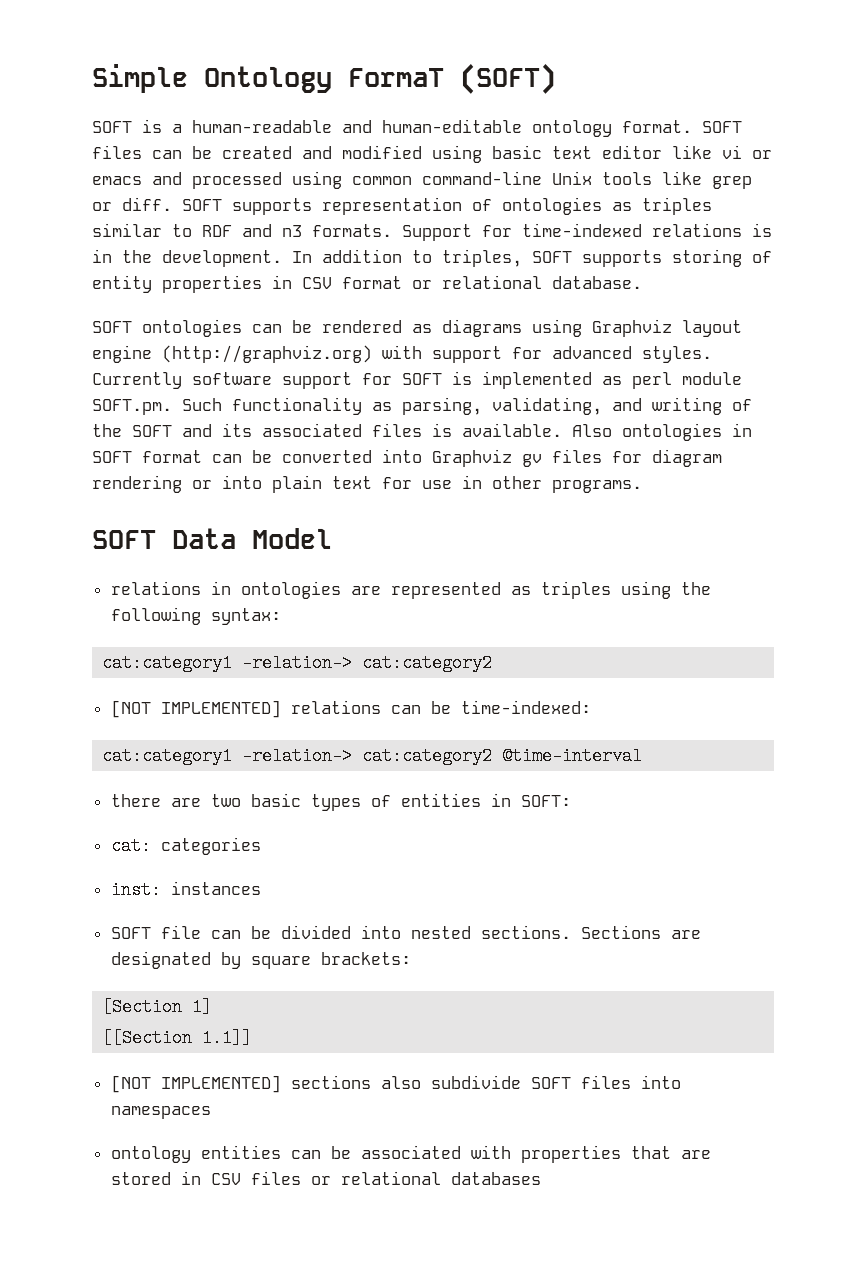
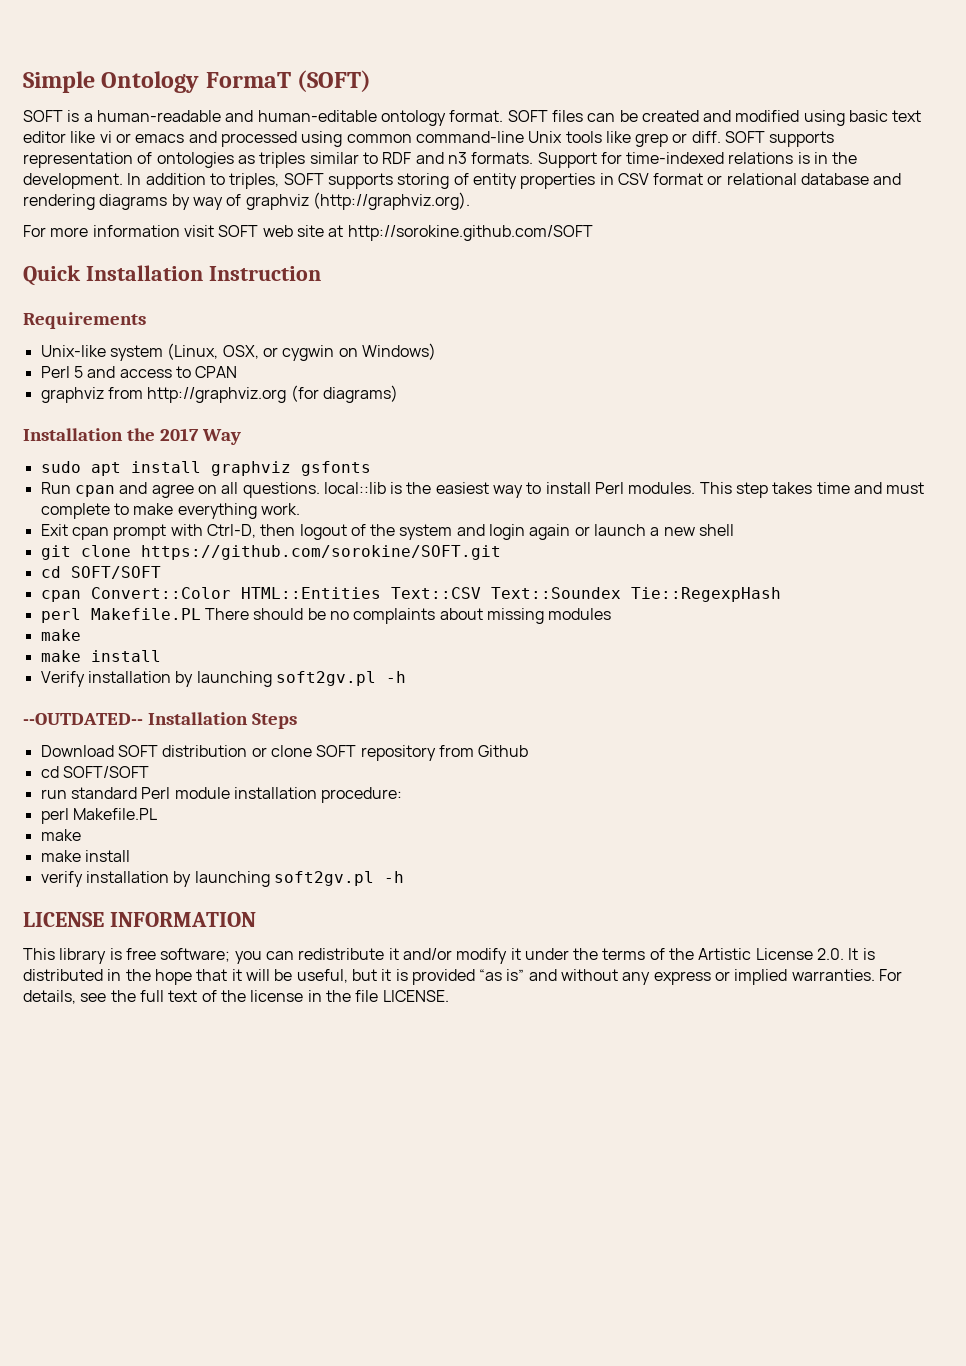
- In addition to triples, SOFT supports storing of entity properties in CSV format or relational database.
- SOFT ontologies can be rendered as diagrams using Graphviz layout engine (http://graphviz.org) with support for advanced styles. Currently software support for SOFT is implemented as perl module SOFT.pm. Such functionality as parsing, validating, and writing of the SOFT and its associated files is available. Also ontologies in SOFT format can be converted into Graphviz gv files for diagram rendering or into plain text for use in other programs.
- SOFT Data Model
- relations in ontologies are represented as triples using the following syntax:
- cat:category1 -relation-> cat:category2
- [NOT IMPLEMENTED] relations can be time-indexed:
- cat:category1 -relation-> cat:category2 @time-interval
- there are two basic types of entities in SOFT:
- cat: categories
- inst: instances
- SOFT file can be divided into nested sections. Sections are designated by square brackets:
- [Section 1]
- [[Section 1.1]]
- [NOT IMPLEMENTED] sections also subdivide SOFT files into namespaces
- ontology entities can be associated with properties that are stored in CSV files or relational databases
+ In addition to triples, SOFT supports storing of entity properties in CSV format or relational database and rendering diagrams by way of graphviz (http://graphviz.org).
+ For more information visit SOFT web site at http://sorokine.github.com/SOFT
+ Quick Installation Instruction
+ Requirements
+ Unix-like system (Linux, OSX, or cygwin on Windows)
+ Perl 5 and access to CPAN
+ graphviz from http://graphviz.org (for diagrams)
+ Installation the 2017 Way
+ sudo apt install graphviz gsfonts
+ Run cpan and agree on all questions. local::lib is the easiest way to install Perl modules. This step takes time and must complete to make everything work.
+ Exit cpan prompt with Ctrl-D, then logout of the system and login again or launch a new shell
+ git clone https://github.com/sorokine/SOFT.git
+ cd SOFT/SOFT
+ cpan Convert::Color HTML::Entities Text::CSV Text::Soundex Tie::RegexpHash
+ perl Makefile.PL There should be no complaints about missing modules
+ make
+ make install
+ Verify installation by launching soft2gv.pl -h
+ --OUTDATED-- Installation Steps
+ Download SOFT distribution or clone SOFT repository from Github
+ cd SOFT/SOFT
+ run standard Perl module installation procedure:
+ perl Makefile.PL
+ make
+ make install
+ verify installation by launching soft2gv.pl -h
+ LICENSE INFORMATION
+ This library is free software; you can redistribute it and/or modify it under the terms of the Artistic License 2.0. It is distributed in the hope that it will be useful, but it is provided “as is” and without any express or implied warranties. For details, see the full text of the license in the file LICENSE.

